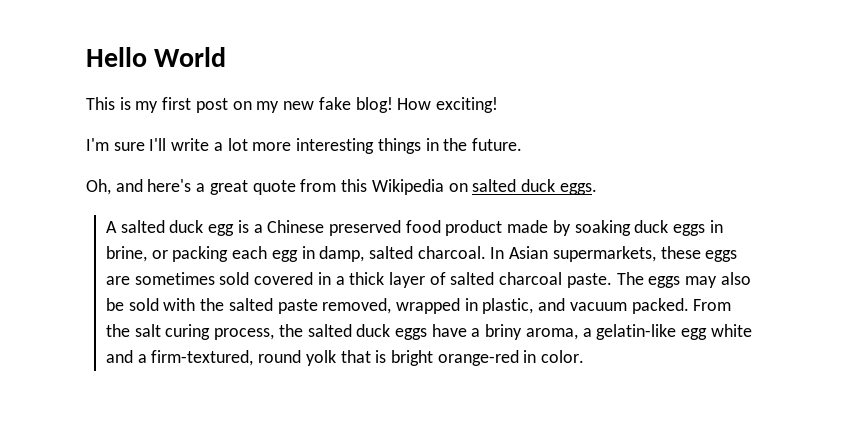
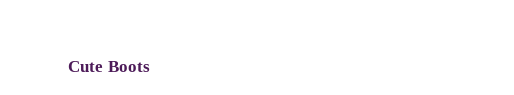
- Hello World
- This is my first post on my new fake blog! How exciting!
- I'm sure I'll write a lot more interesting things in the future.
- Oh, and here's a great quote from this Wikipedia on salted duck eggs.
- A salted duck egg is a Chinese preserved food product made by soaking duck eggs in brine, or packing each egg in damp, salted charcoal. In Asian supermarkets, these eggs are sometimes sold covered in a thick layer of salted charcoal paste. The eggs may also be sold with the salted paste removed, wrapped in plastic, and vacuum packed. From the salt curing process, the salted duck eggs have a briny aroma, a gelatin-like egg white and a firm-textured, round yolk that is bright orange-red in color.
+ Cute Boots

